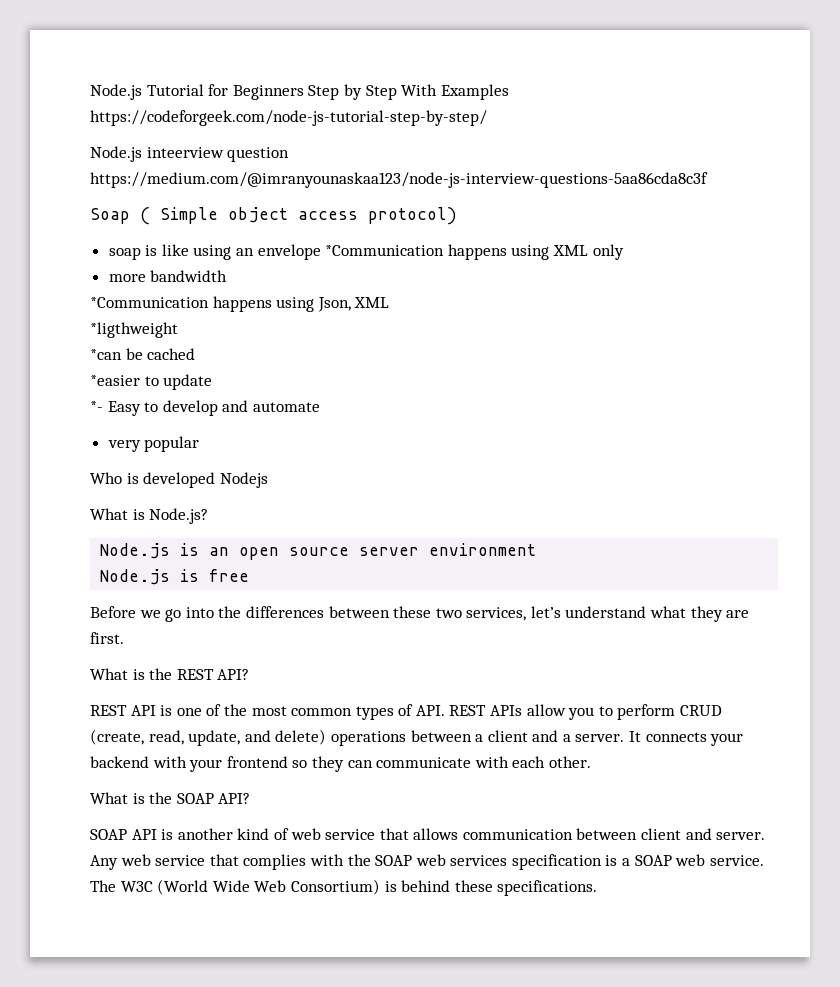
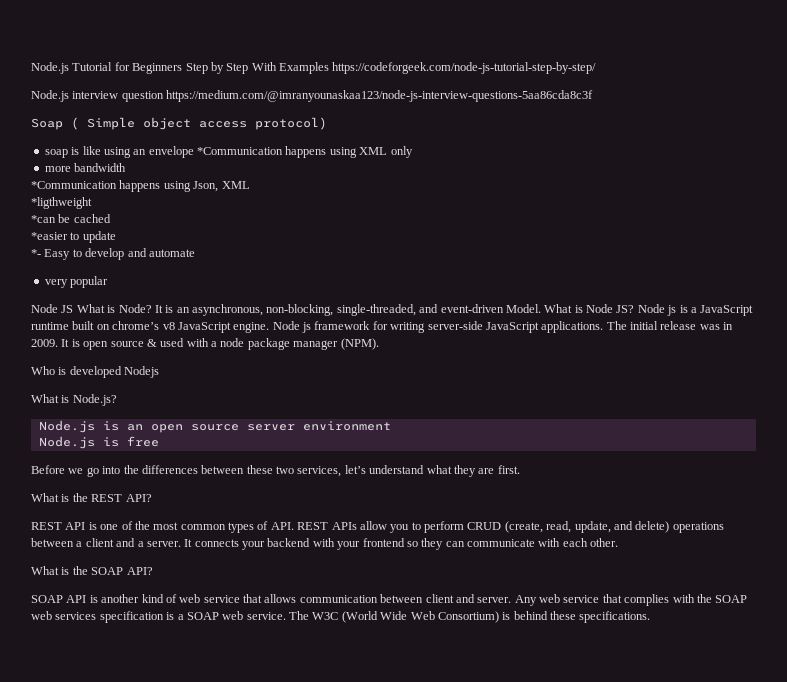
- Node.js inteerview question https://medium.com/@imranyounaskaa123/node-js-interview-questions-5aa86cda8c3f
+ Node.js interview question https://medium.com/@imranyounaskaa123/node-js-interview-questions-5aa86cda8c3f
+ Node JS What is Node? It is an asynchronous, non-blocking, single-threaded, and event-driven Model. What is Node JS? Node js is a JavaScript runtime built on chrome’s v8 JavaScript engine. Node js framework for writing server-side JavaScript applications. The initial release was in 2009. It is open source & used with a node package manager (NPM).

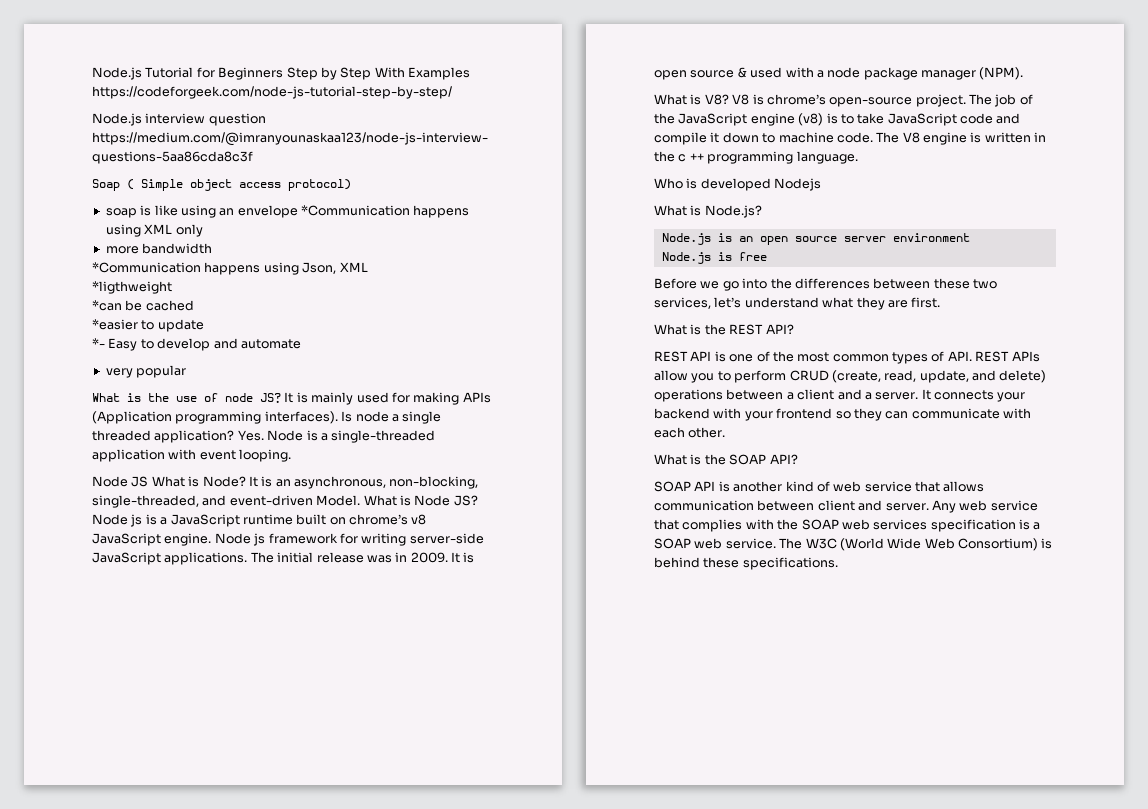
+ What is the use of node JS? It is mainly used for making APIs (Application programming interfaces). Is node a single threaded application? Yes. Node is a single-threaded application with event looping.
+ What is V8? V8 is chrome’s open-source project. The job of the JavaScript engine (v8) is to take JavaScript code and compile it down to machine code. The V8 engine is written in the c ++ programming language.

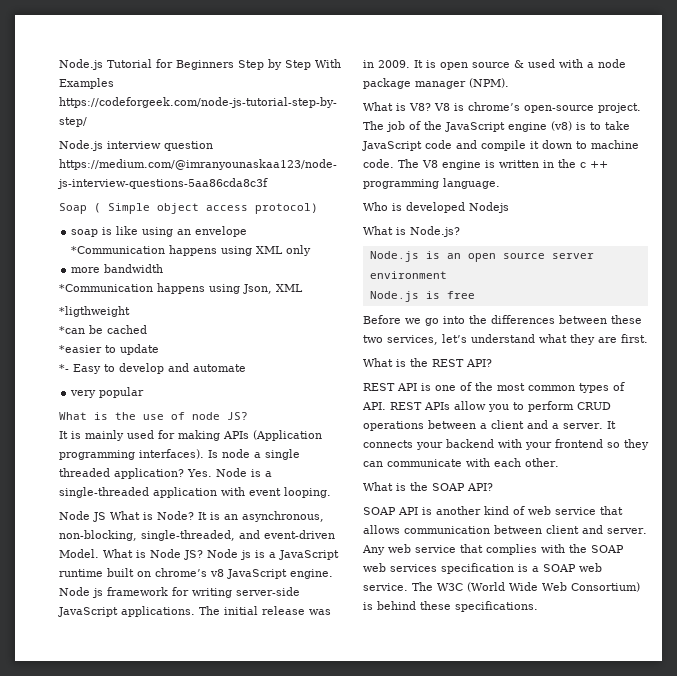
- What is the use of node JS? It is mainly used for making APIs (Application programming interfaces).
+ What is the use of node JS?
+ It is mainly used for making APIs (Application programming interfaces).
- REST API is one of the most common types of API. REST APIs allow you to perform CRUD (create, read, update, and delete) operations between a client and a server.
+ REST API is one of the most common types of API. REST APIs allow you to perform CRUD operations between a client and a server.

